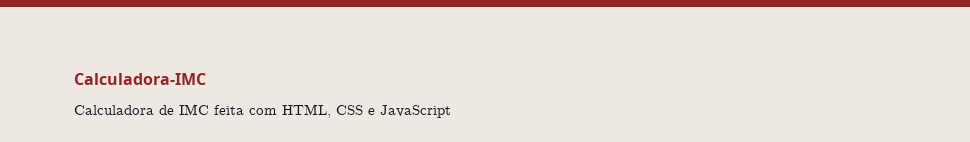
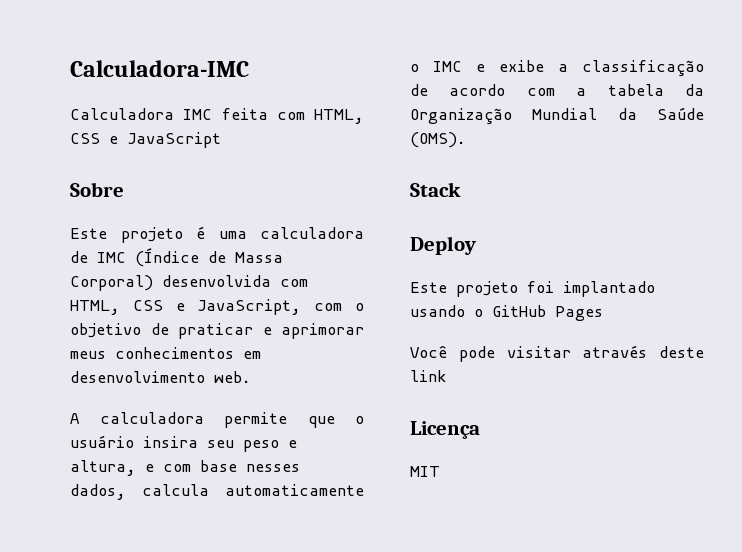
- Calculadora de IMC feita com HTML, CSS e JavaScript
+ Calculadora IMC feita com HTML, CSS e JavaScript
+ Sobre
+ Este projeto é uma calculadora de IMC (Índice de Massa Corporal) desenvolvida com HTML, CSS e JavaScript, com o objetivo de praticar e aprimorar meus conhecimentos em desenvolvimento web.
+ A calculadora permite que o usuário insira seu peso e altura, e com base nesses dados, calcula automaticamente o IMC e exibe a classificação de acordo com a tabela da Organização Mundial da Saúde (OMS).
+ Stack
+ Deploy
+ Este projeto foi implantado usando o GitHub Pages
+ Você pode visitar através deste link
+ Licença
+ MIT

